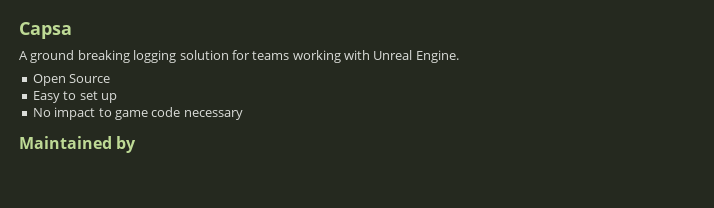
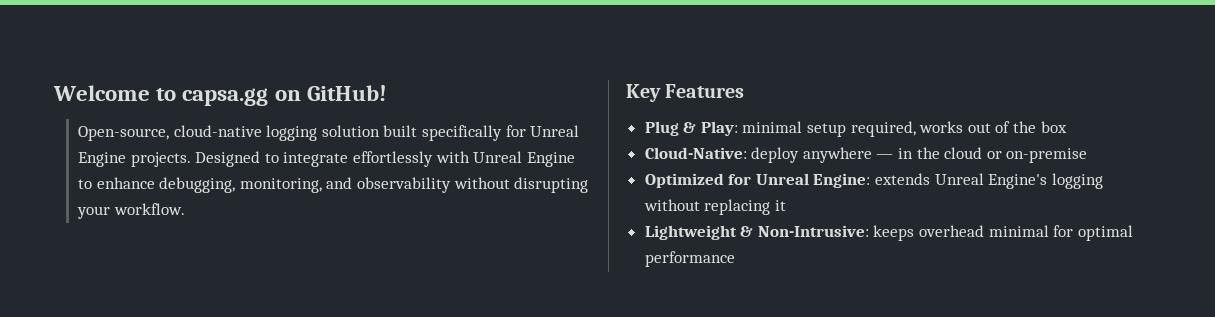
- Capsa
- A ground breaking logging solution for teams working with Unreal Engine.
- Open Source
- Easy to set up
- No impact to game code necessary
- Maintained by
+ Welcome to capsa.gg on GitHub!
+ Open-source, cloud-native logging solution built specifically for Unreal Engine projects. Designed to integrate effortlessly with Unreal Engine to enhance debugging, monitoring, and observability without disrupting your workflow.
+ Key Features
+ Plug & Play: minimal setup required, works out of the box
+ Cloud-Native: deploy anywhere — in the cloud or on-premise
+ Optimized for Unreal Engine: extends Unreal Engine's logging without replacing it
+ Lightweight & Non-Intrusive: keeps overhead minimal for optimal performance

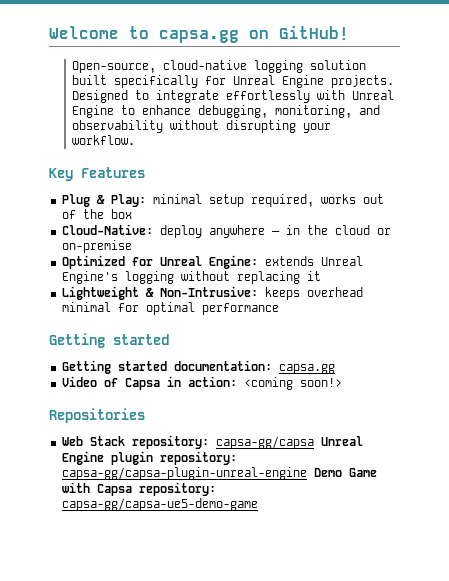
  Lightweight & Non-Intrusive: keeps overhead minimal for optimal performance
+ Getting started
+ Getting started documentation: capsa.gg
+ Video of Capsa in action: <coming soon!>
+ Repositories
+ Web Stack repository: capsa-gg/capsa Unreal Engine plugin repository: capsa-gg/capsa-plugin-unreal-engine Demo Game with Capsa repository: capsa-gg/capsa-ue5-demo-game

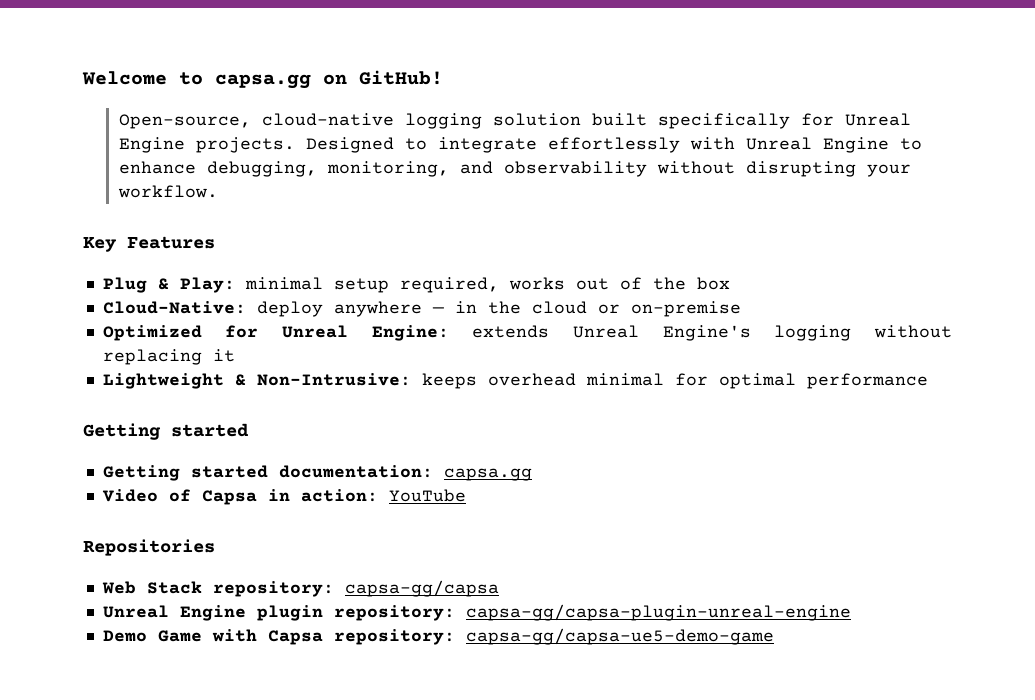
- Video of Capsa in action: <coming soon!>
+ Video of Capsa in action: YouTube
- Web Stack repository: capsa-gg/capsa Unreal Engine plugin repository: capsa-gg/capsa-plugin-unreal-engine Demo Game with Capsa repository: capsa-gg/capsa-ue5-demo-game
+ Web Stack repository: capsa-gg/capsa
+ Unreal Engine plugin repository: capsa-gg/capsa-plugin-unreal-engine
+ Demo Game with Capsa repository: capsa-gg/capsa-ue5-demo-game

